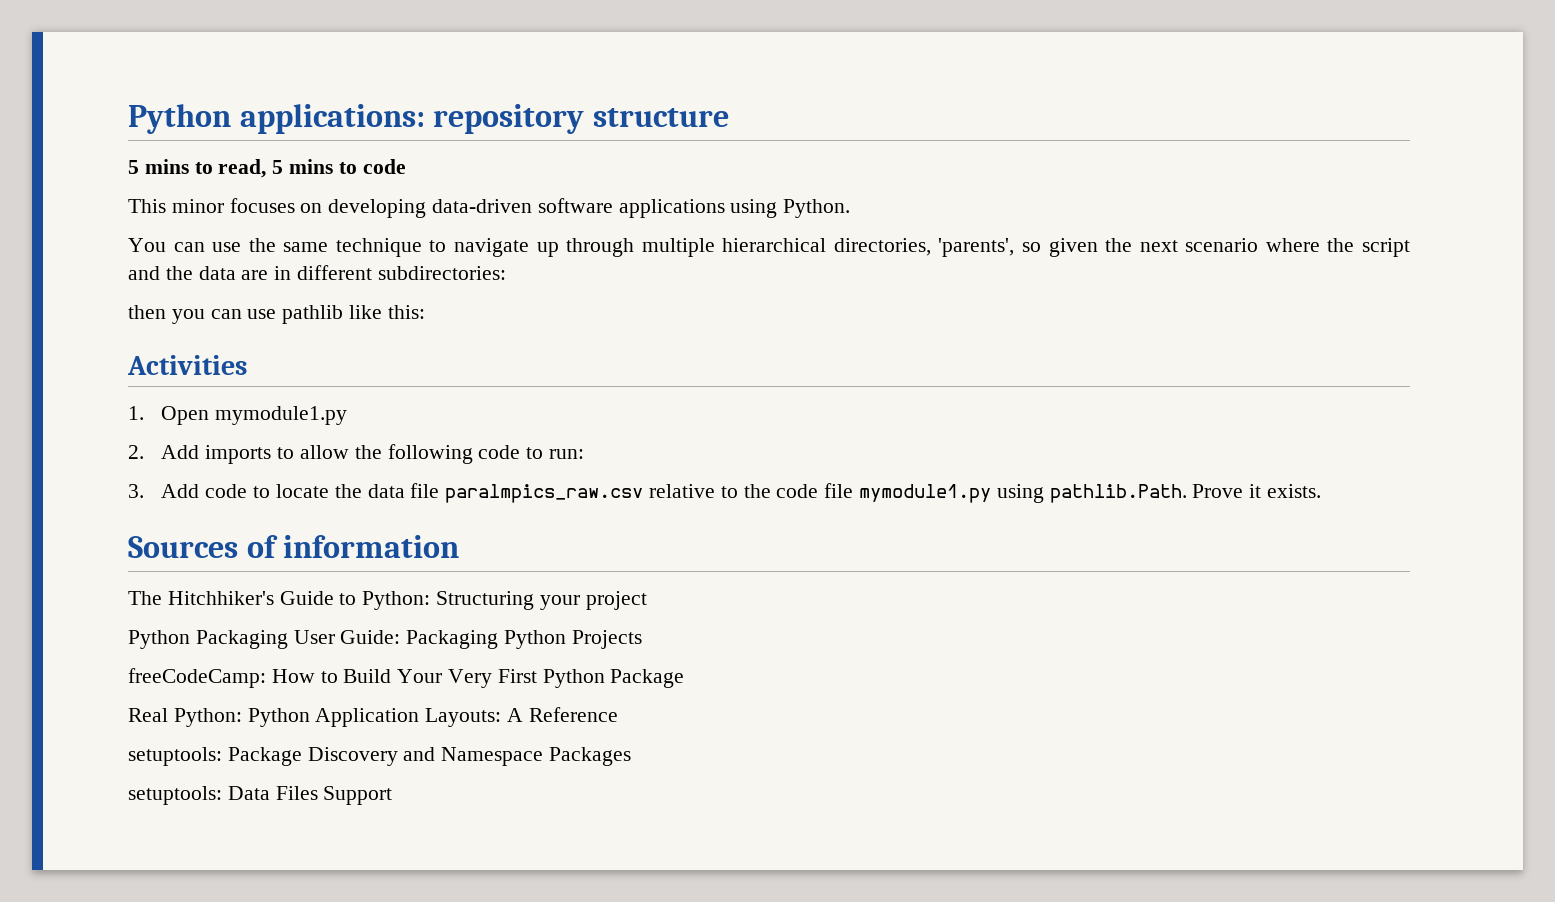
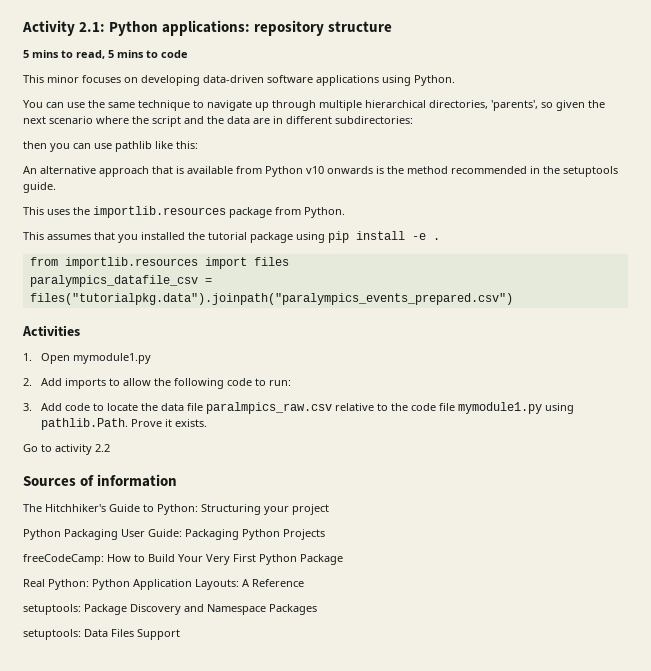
- Python applications: repository structure
+ Activity 2.1: Python applications: repository structure
+ An alternative approach that is available from Python v10 onwards is the method recommended in the setuptools guide.
+ This uses the importlib.resources package from Python.
+ This assumes that you installed the tutorial package using pip install -e .
+ from importlib.resources import files
+ paralympics_datafile_csv = files("tutorialpkg.data").joinpath("paralympics_events_prepared.csv")
+ Go to activity 2.2

